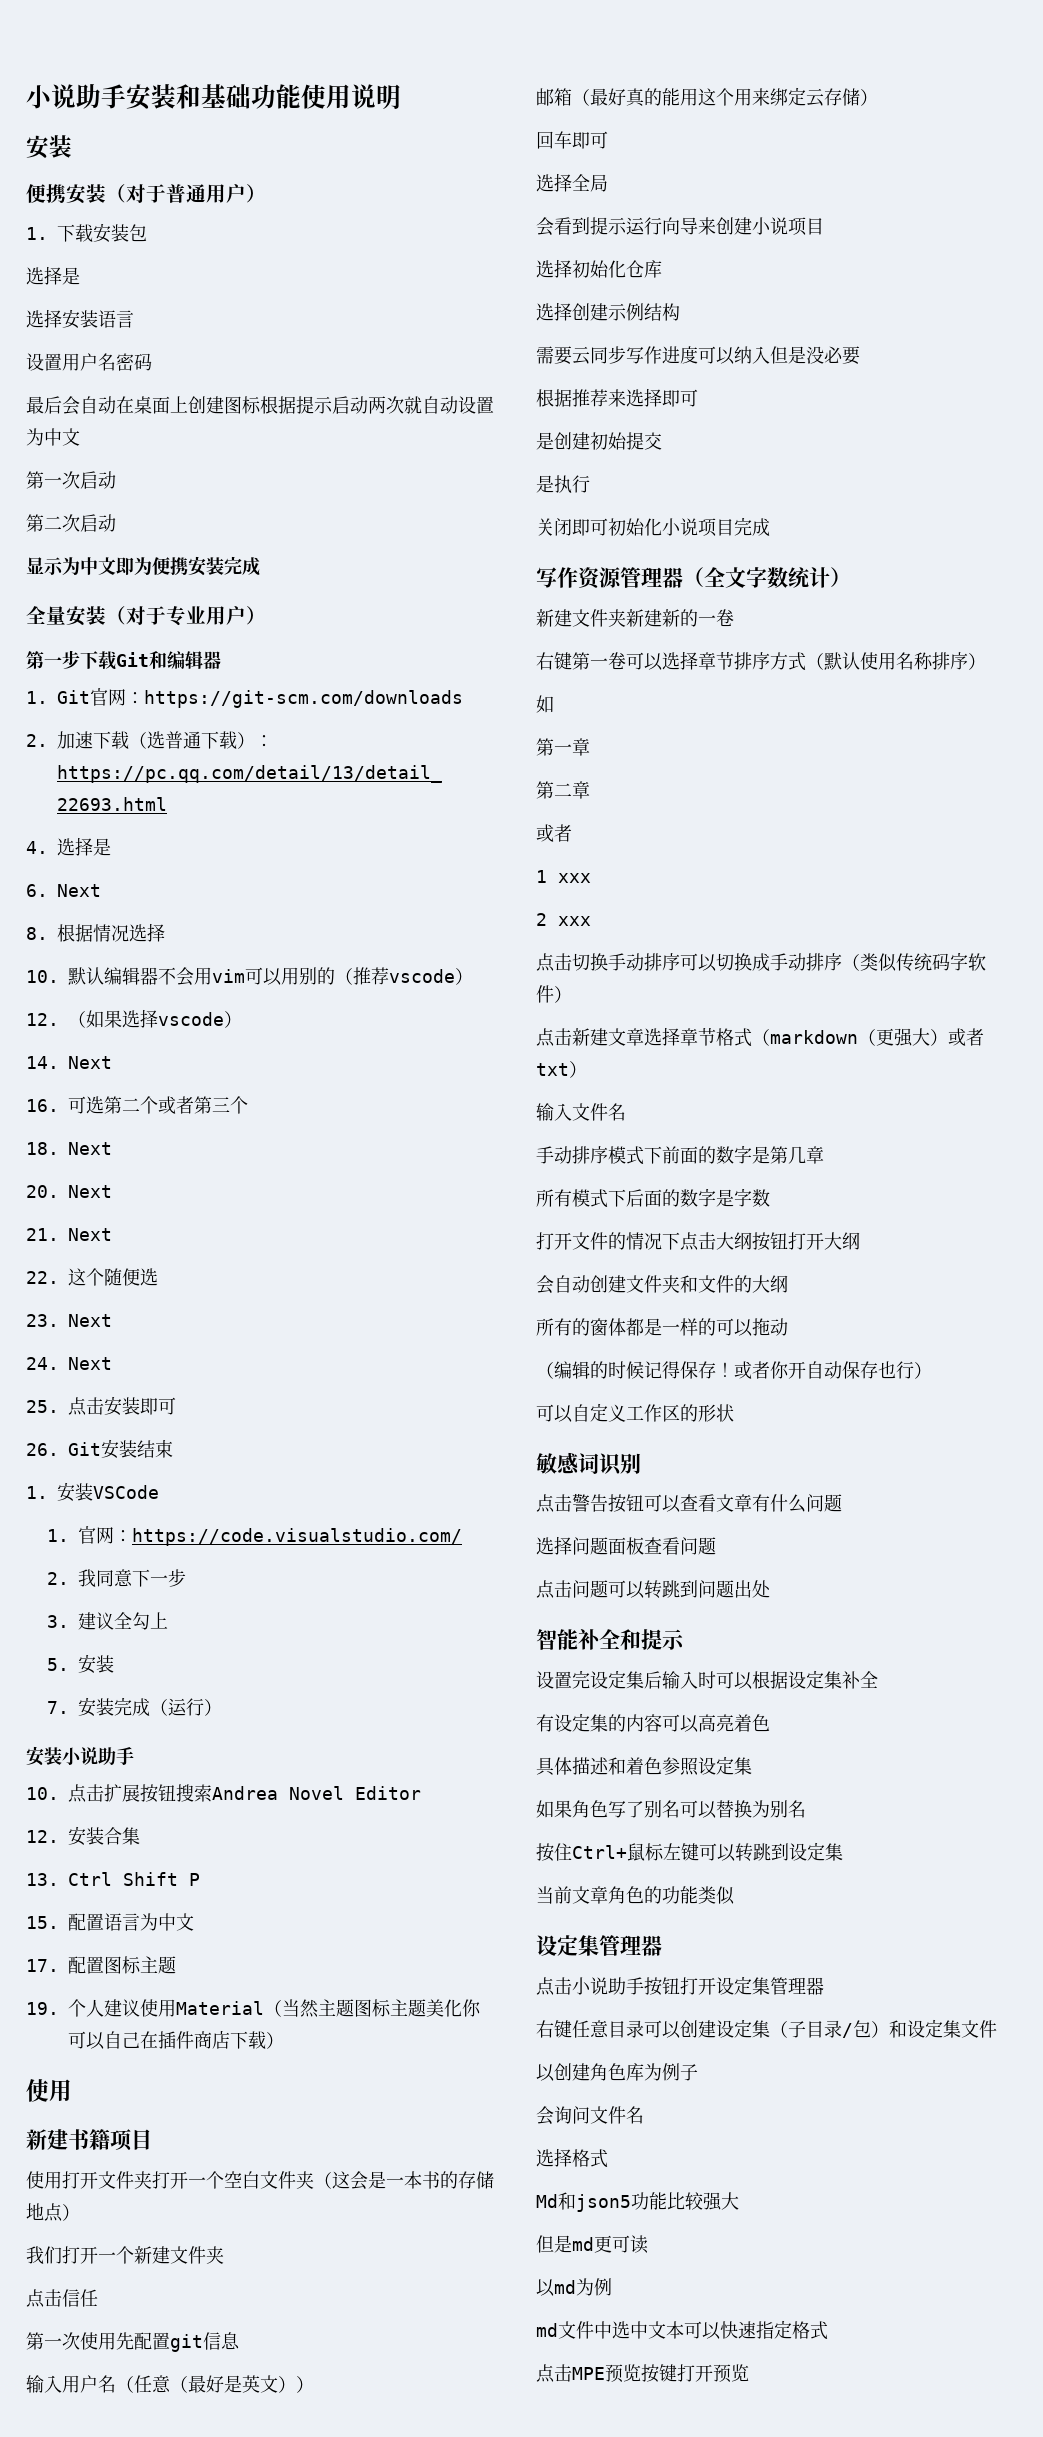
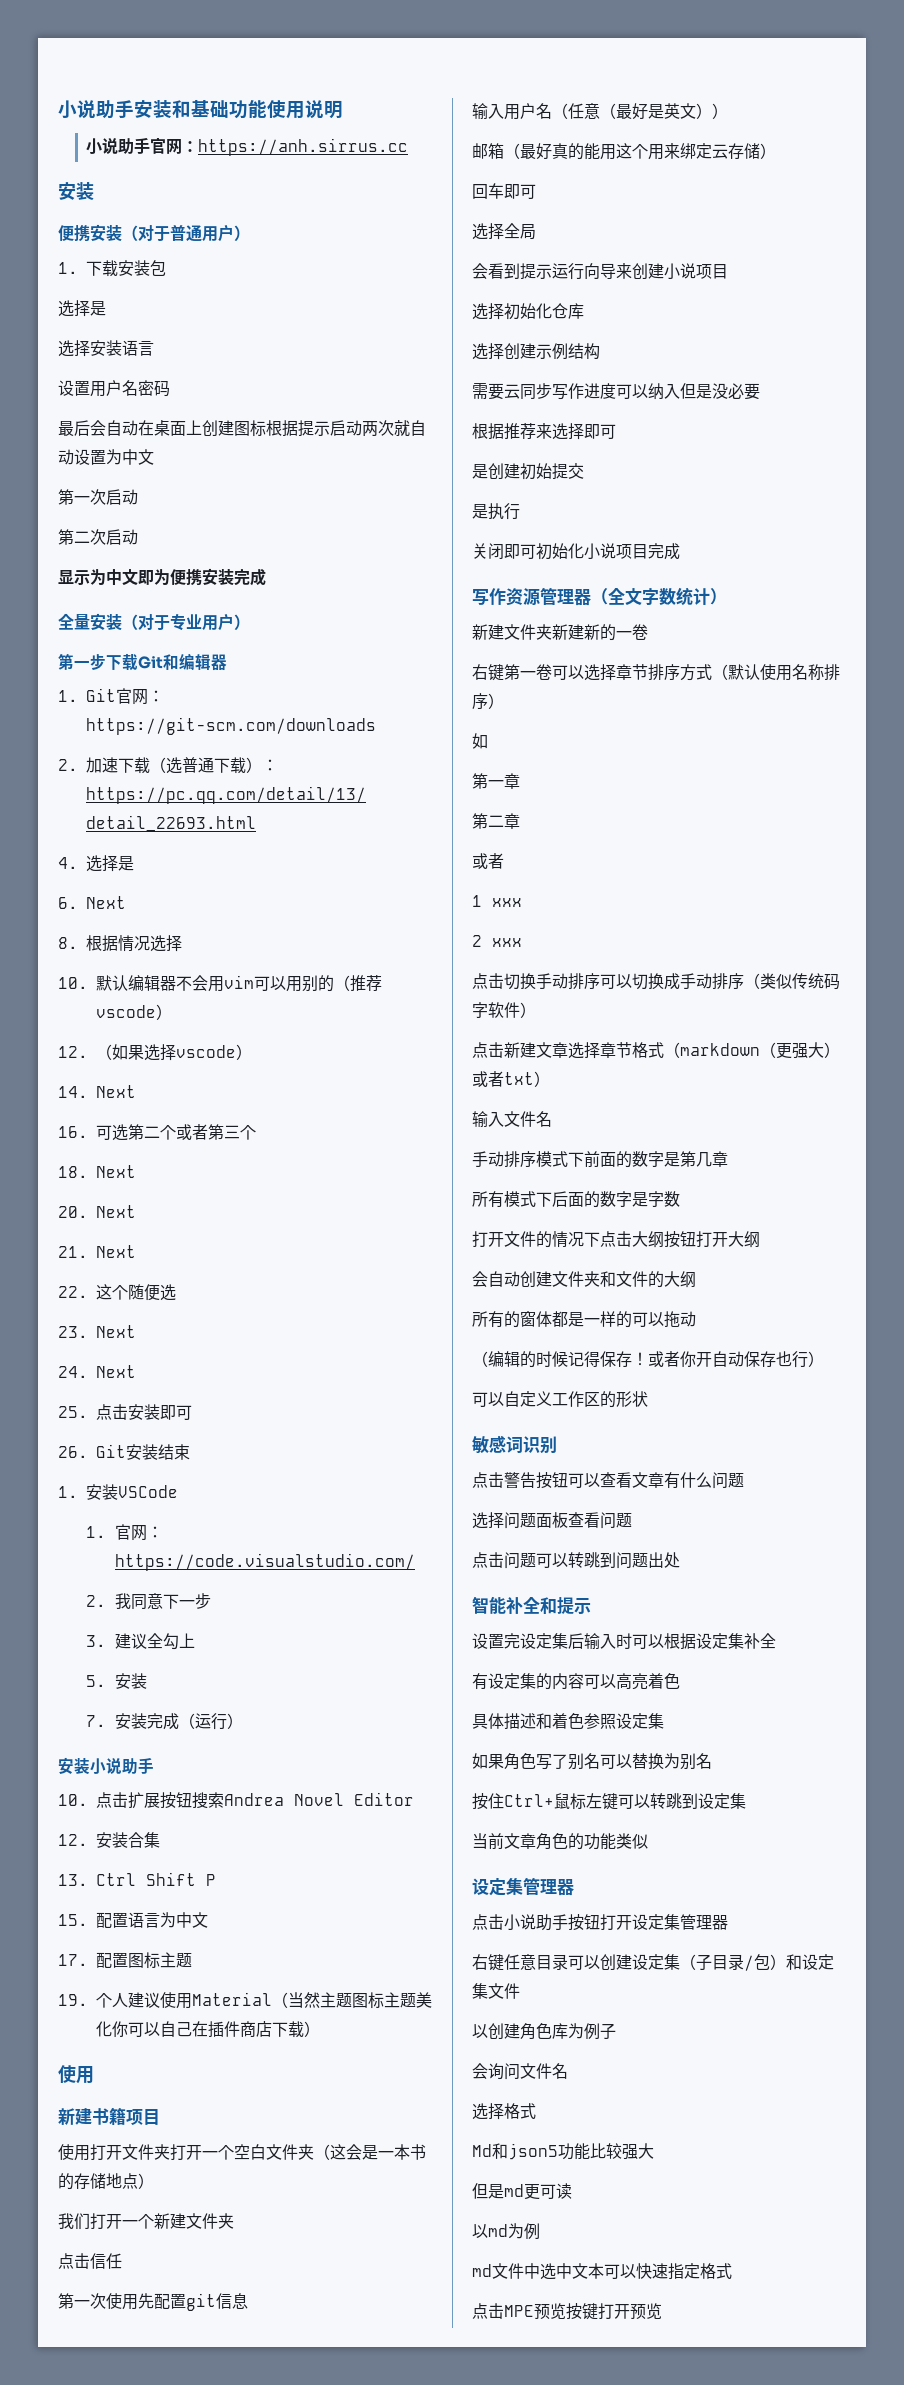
+ 小说助手官网：https://anh.sirrus.cc

